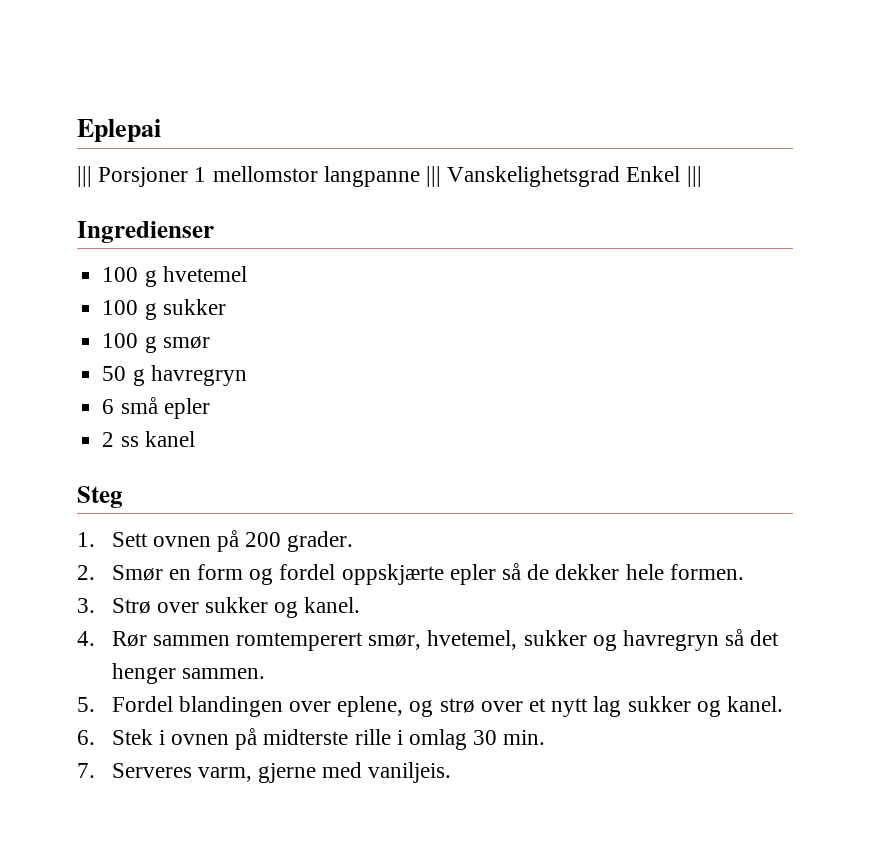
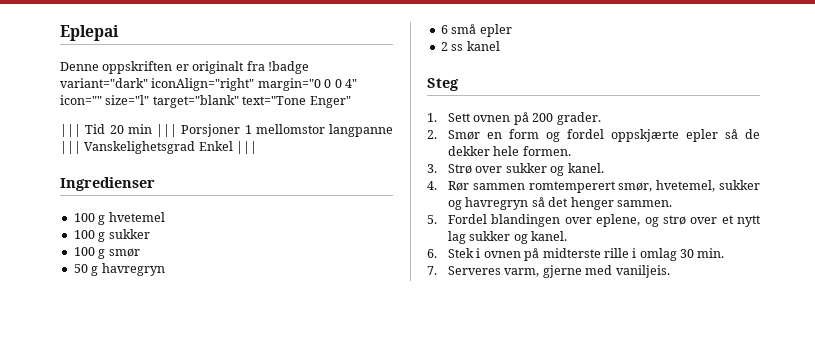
- ||| Porsjoner 1 mellomstor langpanne ||| Vanskelighetsgrad Enkel |||
+ Denne oppskriften er originalt fra !badge variant="dark" iconAlign="right" margin="0 0 0 4" icon="" size="l" target="blank" text="Tone Enger"
+ ||| Tid 20 min ||| Porsjoner 1 mellomstor langpanne ||| Vanskelighetsgrad Enkel |||

